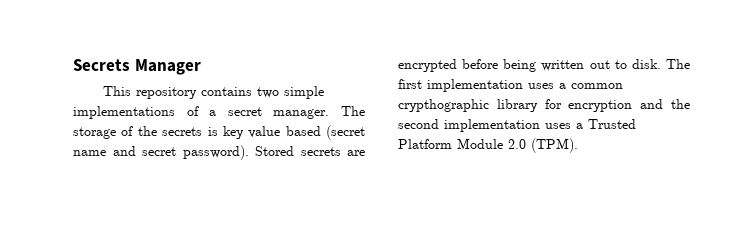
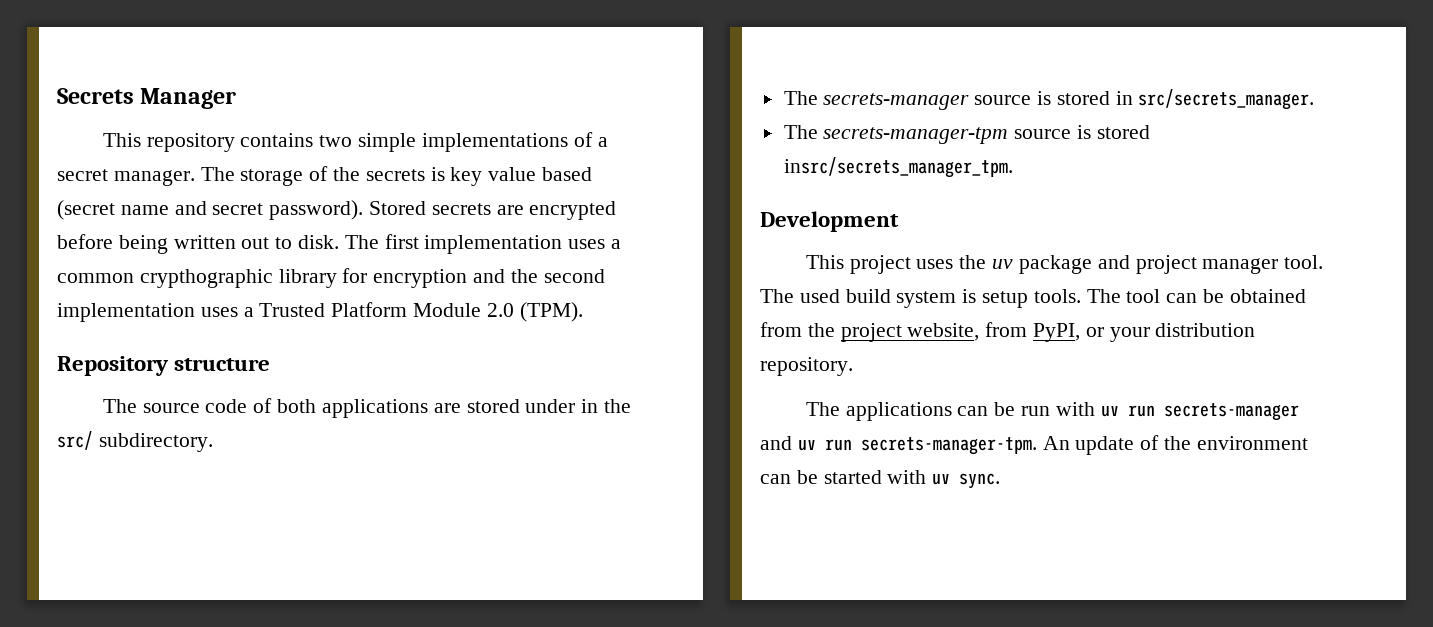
+ Repository structure
+ The source code of both applications are stored under in the src/ subdirectory.
+ The secrets-manager source is stored in src/secrets_manager.
+ The secrets-manager-tpm source is stored insrc/secrets_manager_tpm.
+ Development
+ This project uses the uv package and project manager tool. The used build system is setup tools. The tool can be obtained from the project website, from PyPI, or your distribution repository.
+ The applications can be run with uv run secrets-manager and uv run secrets-manager-tpm. An update of the environment can be started with uv sync.

